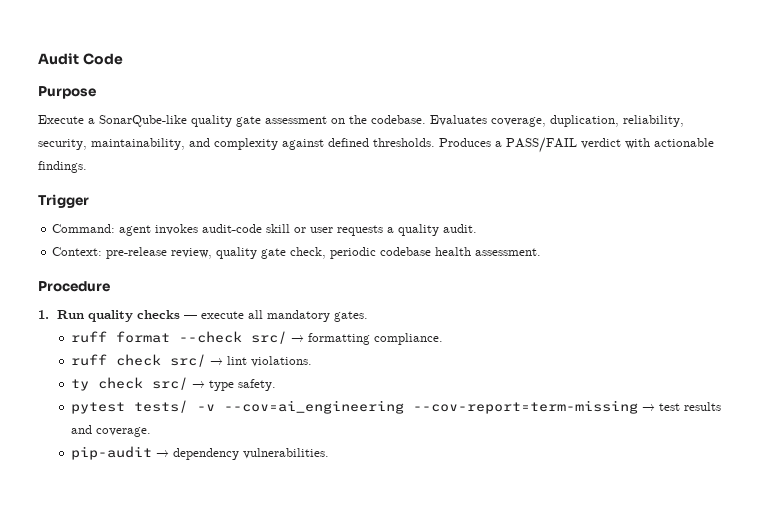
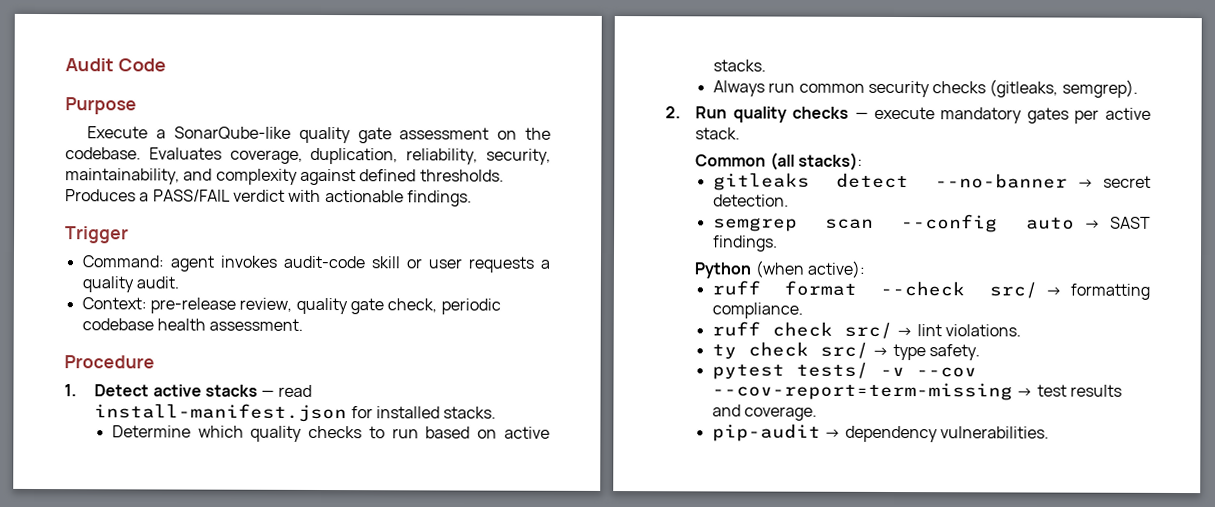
- 1. Run quality checks — execute all mandatory gates.
+ 1. Detect active stacks — read install-manifest.json for installed stacks.
+ Determine which quality checks to run based on active stacks.
+ Always run common security checks (gitleaks, semgrep).
+ 2. Run quality checks — execute mandatory gates per active stack.
+ Common (all stacks):
+ gitleaks detect --no-banner → secret detection.
+ semgrep scan --config auto → SAST findings.
+ Python (when active):
- pytest tests/ -v --cov=ai_engineering --cov-report=term-missing → test results and coverage.
+ pytest tests/ -v --cov --cov-report=term-missing → test results and coverage.

